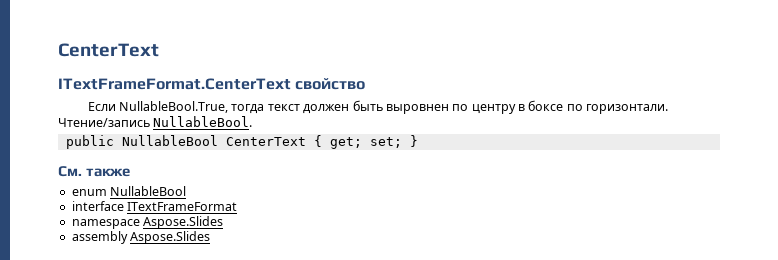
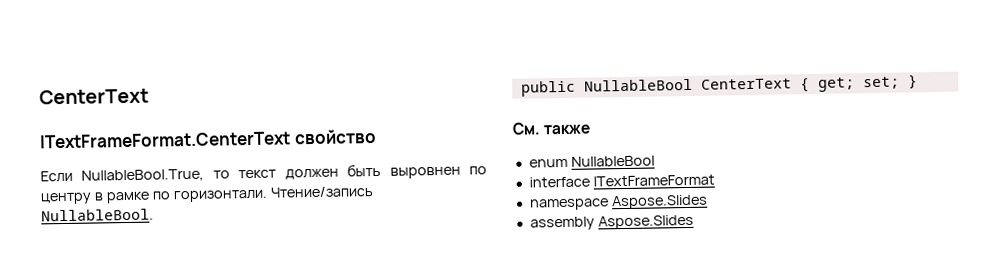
- Если NullableBool.True, тогда текст должен быть выровнен по центру в боксе по горизонтали.
+ Если NullableBool.True, то текст должен быть выровнен по центру в рамке по горизонтали.

